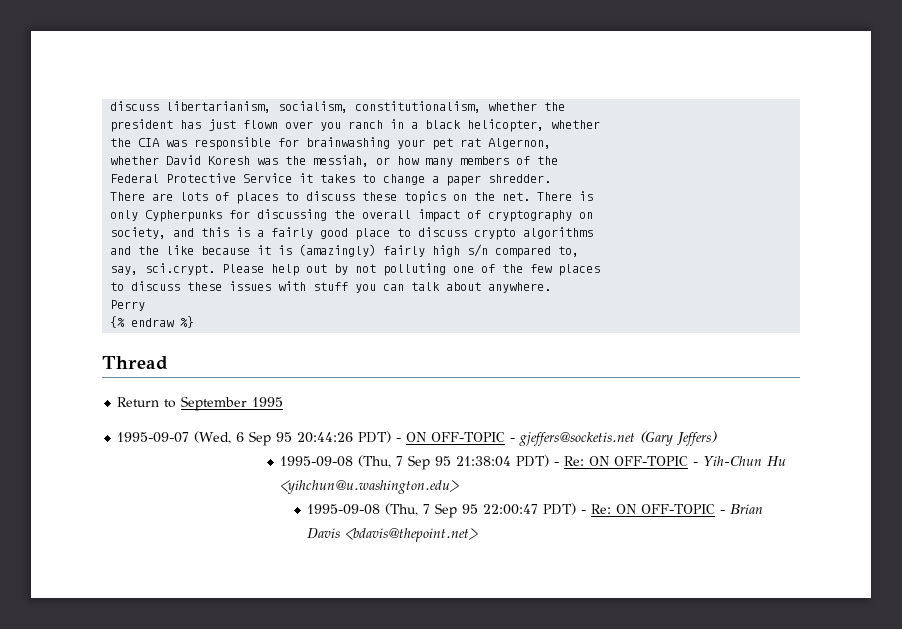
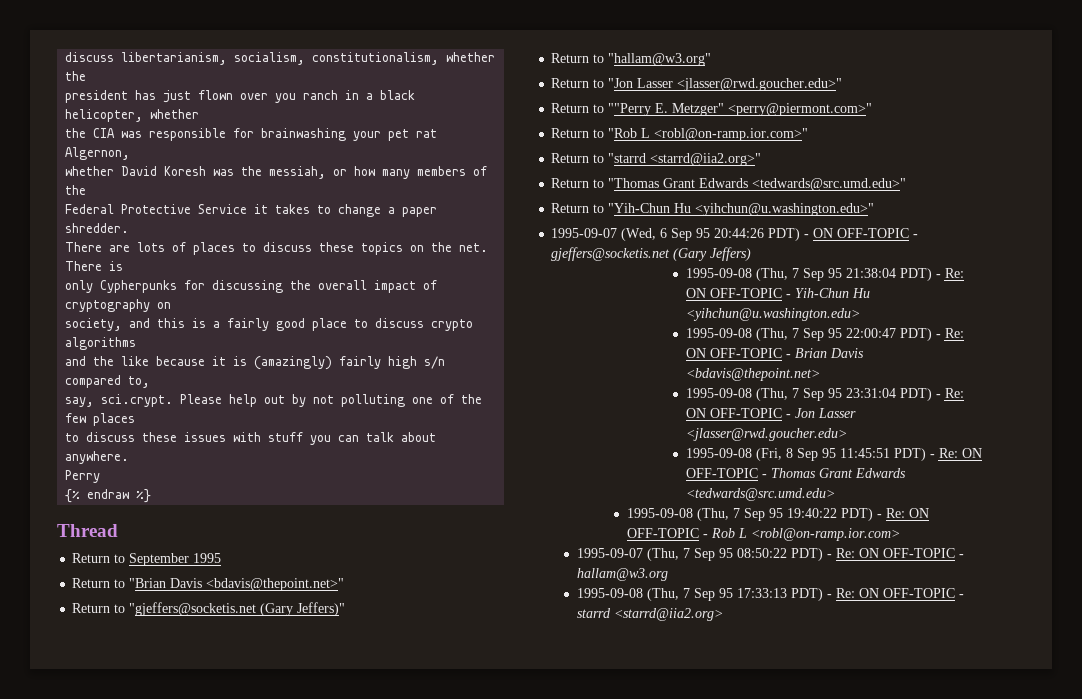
+ Return to "Brian Davis <bdavis@thepoint.net>"
+ Return to "gjeffers@socketis.net (Gary Jeffers)"
+ Return to "hallam@w3.org"
+ Return to "Jon Lasser <jlasser@rwd.goucher.edu>"
+ Return to ""Perry E. Metzger" <perry@piermont.com>"
+ Return to "Rob L <robl@on-ramp.ior.com>"
+ Return to "starrd <starrd@iia2.org>"
+ Return to "Thomas Grant Edwards <tedwards@src.umd.edu>"
+ Return to "Yih-Chun Hu <yihchun@u.washington.edu>"
+ 1995-09-08 (Thu, 7 Sep 95 23:31:04 PDT) - Re: ON OFF-TOPIC - Jon Lasser <jlasser@rwd.goucher.edu>
+ 1995-09-08 (Fri, 8 Sep 95 11:45:51 PDT) - Re: ON OFF-TOPIC - Thomas Grant Edwards <tedwards@src.umd.edu>
+ 1995-09-08 (Thu, 7 Sep 95 19:40:22 PDT) - Re: ON OFF-TOPIC - Rob L <robl@on-ramp.ior.com>
+ 1995-09-07 (Thu, 7 Sep 95 08:50:22 PDT) - Re: ON OFF-TOPIC - hallam@w3.org
+ 1995-09-08 (Thu, 7 Sep 95 17:33:13 PDT) - Re: ON OFF-TOPIC - starrd <starrd@iia2.org>

